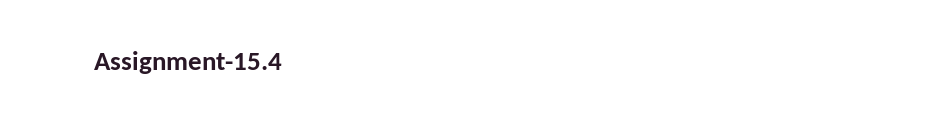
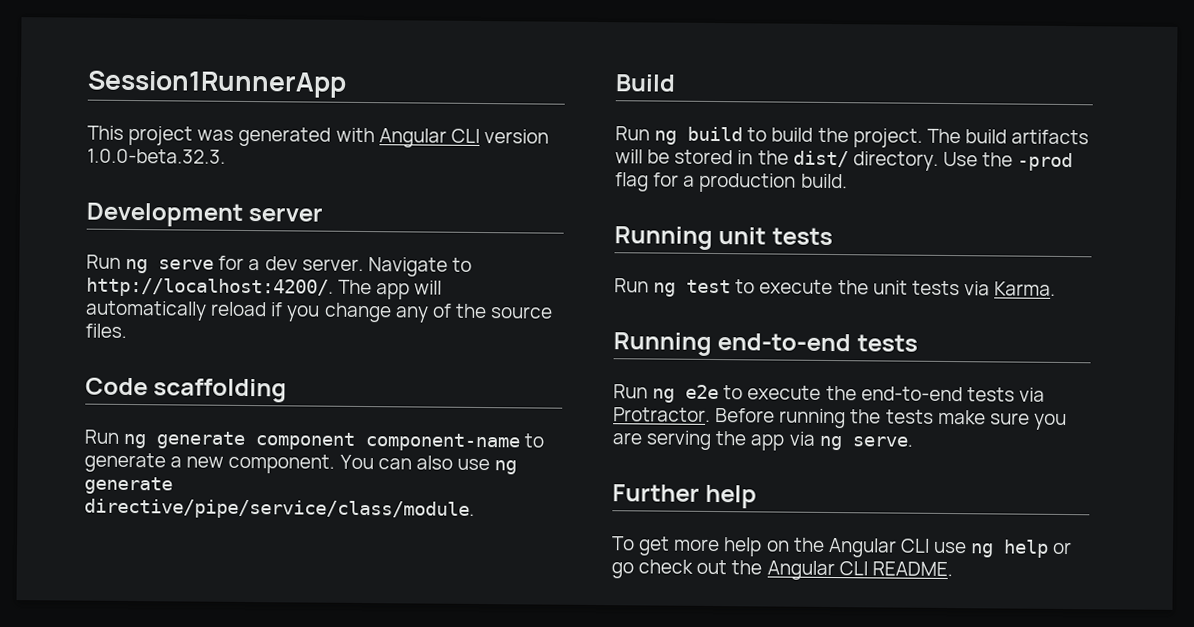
- Assignment-15.4
+ Session1RunnerApp
+ This project was generated with Angular CLI version 1.0.0-beta.32.3.
+ Development server
+ Run ng serve for a dev server. Navigate to http://localhost:4200/. The app will automatically reload if you change any of the source files.
+ Code scaffolding
+ Run ng generate component component-name to generate a new component. You can also use ng generate directive/pipe/service/class/module.
+ Build
+ Run ng build to build the project. The build artifacts will be stored in the dist/ directory. Use the -prod flag for a production build.
+ Running unit tests
+ Run ng test to execute the unit tests via Karma.
+ Running end-to-end tests
+ Run ng e2e to execute the end-to-end tests via Protractor. Before running the tests make sure you are serving the app via ng serve.
+ Further help
+ To get more help on the Angular CLI use ng help or go check out the Angular CLI README.

